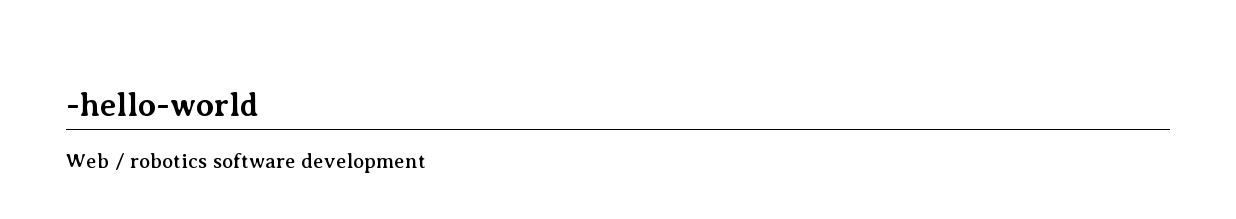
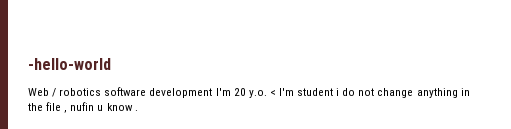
- Web / robotics software development
+ Web / robotics software development I'm 20 y.o. < I'm student i do not change anything in the file , nufin u know .

